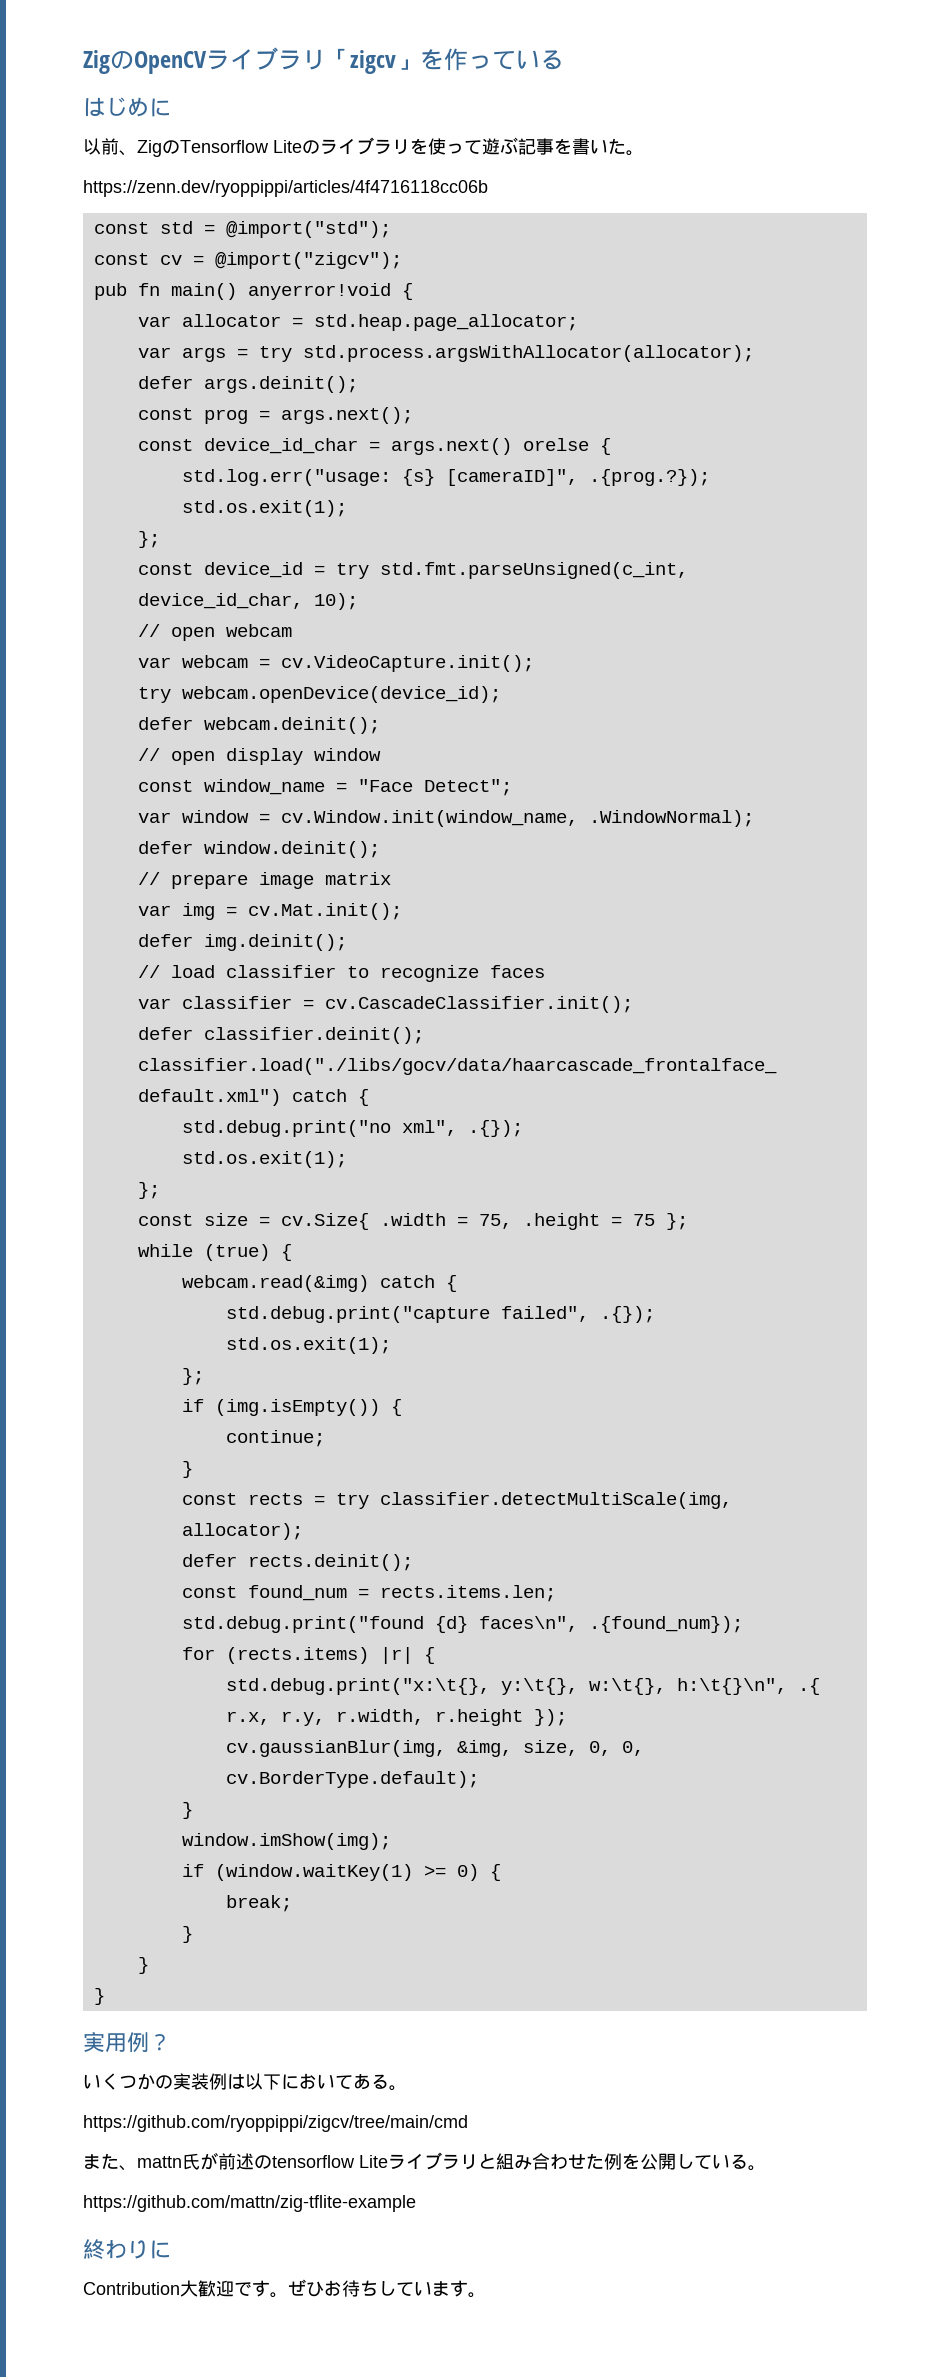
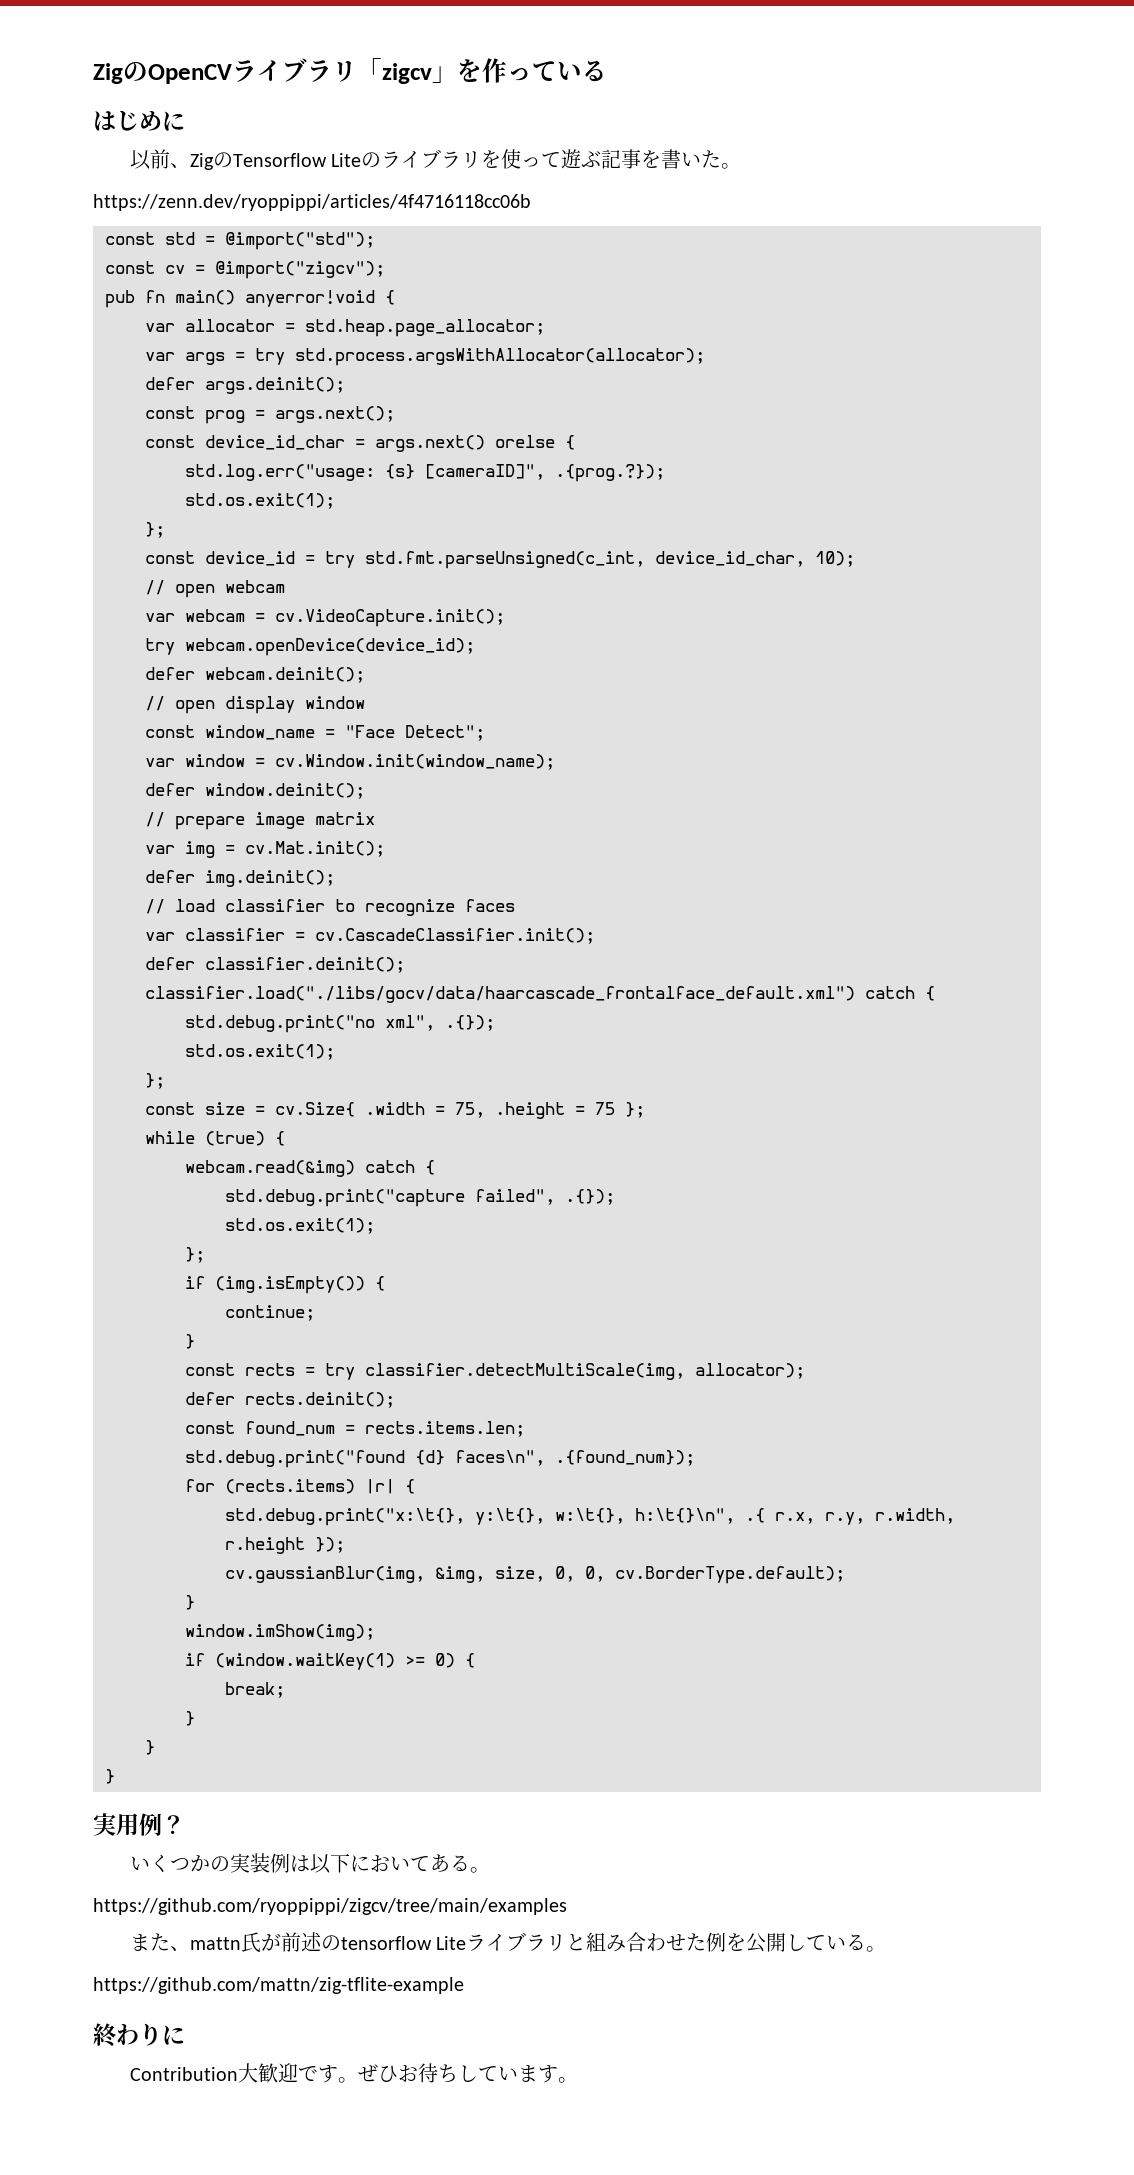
- var window = cv.Window.init(window_name, .WindowNormal);
+ var window = cv.Window.init(window_name);
- https://github.com/ryoppippi/zigcv/tree/main/cmd
+ https://github.com/ryoppippi/zigcv/tree/main/examples

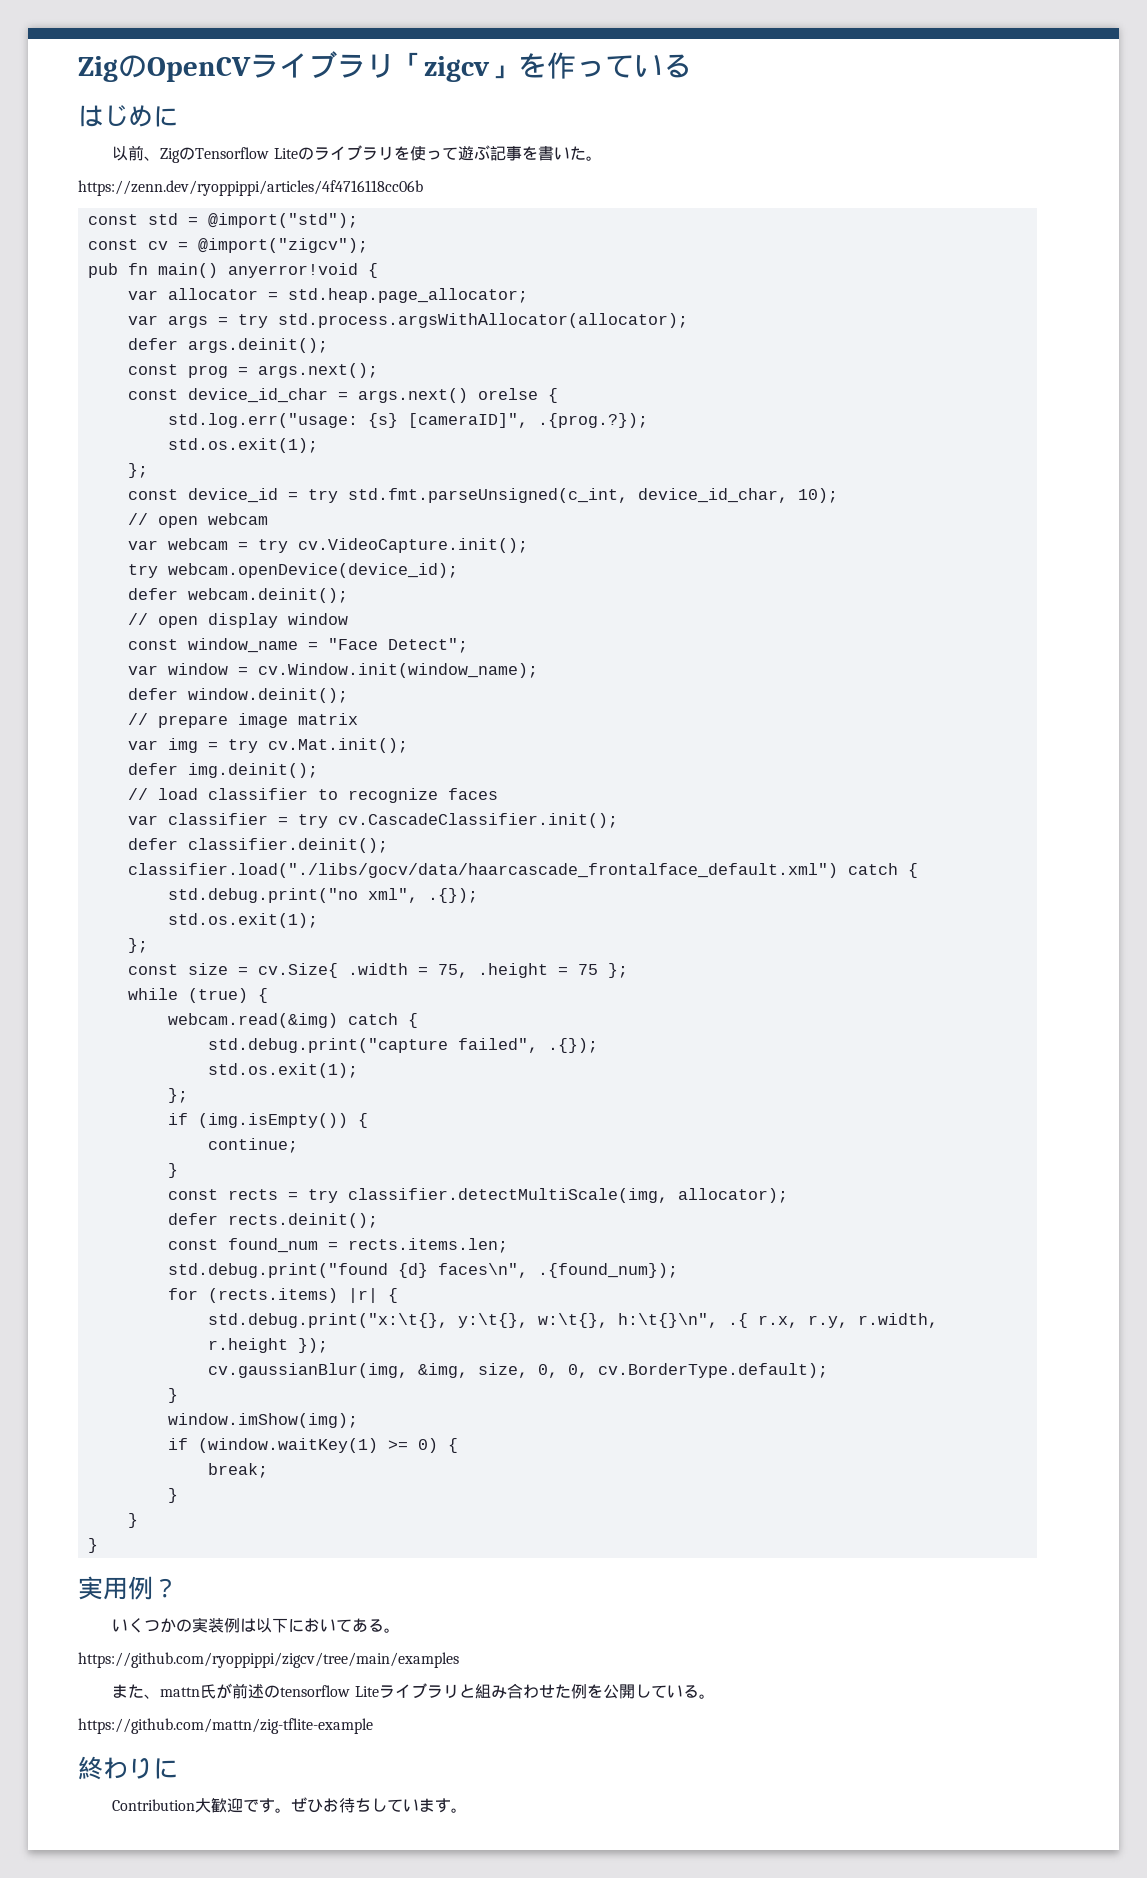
- var webcam = cv.VideoCapture.init();
+ var webcam = try cv.VideoCapture.init();
- var img = cv.Mat.init();
+ var img = try cv.Mat.init();
- var classifier = cv.CascadeClassifier.init();
+ var classifier = try cv.CascadeClassifier.init();

